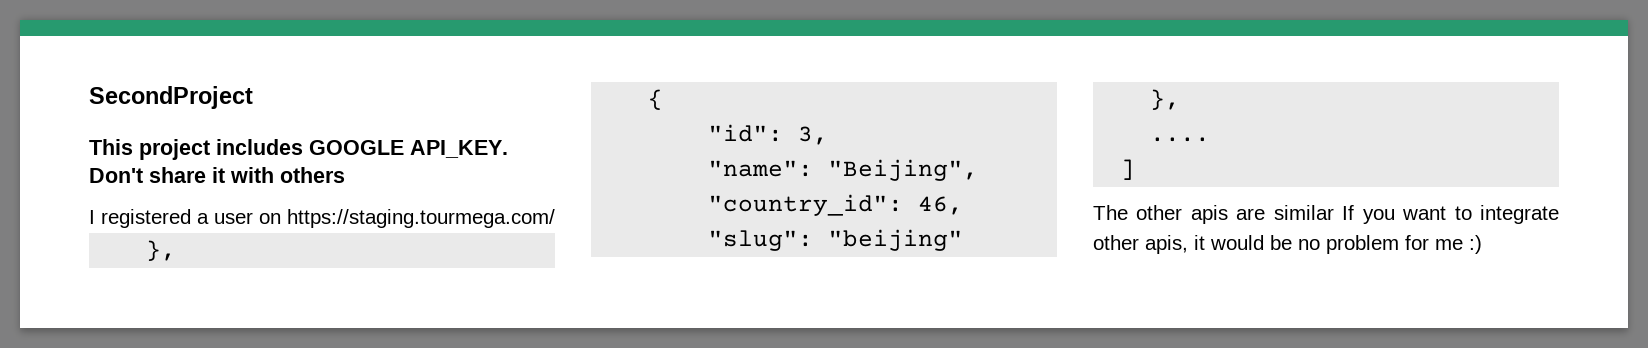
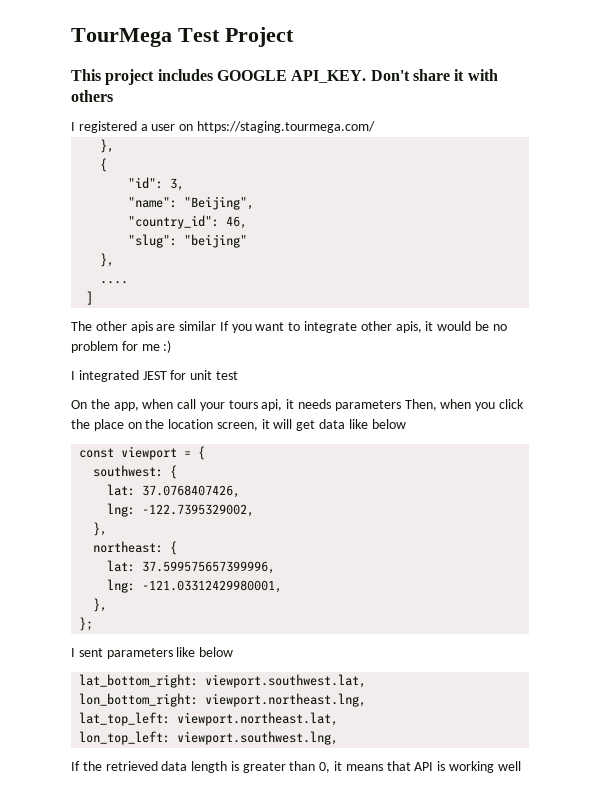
- SecondProject
+ TourMega Test Project
+ I integrated JEST for unit test
+ On the app, when call your tours api, it needs parameters Then, when you click the place on the location screen, it will get data like below
+ const viewport = {
+ southwest: {
+ lat: 37.0768407426,
+ lng: -122.7395329002,
+ },
+ northeast: {
+ lat: 37.599575657399996,
+ lng: -121.03312429980001,
+ },
+ };
+ I sent parameters like below
+ lat_bottom_right: viewport.southwest.lat,
+ lon_bottom_right: viewport.northeast.lng,
+ lat_top_left: viewport.northeast.lat,
+ lon_top_left: viewport.southwest.lng,
+ If the retrieved data length is greater than 0, it means that API is working well

